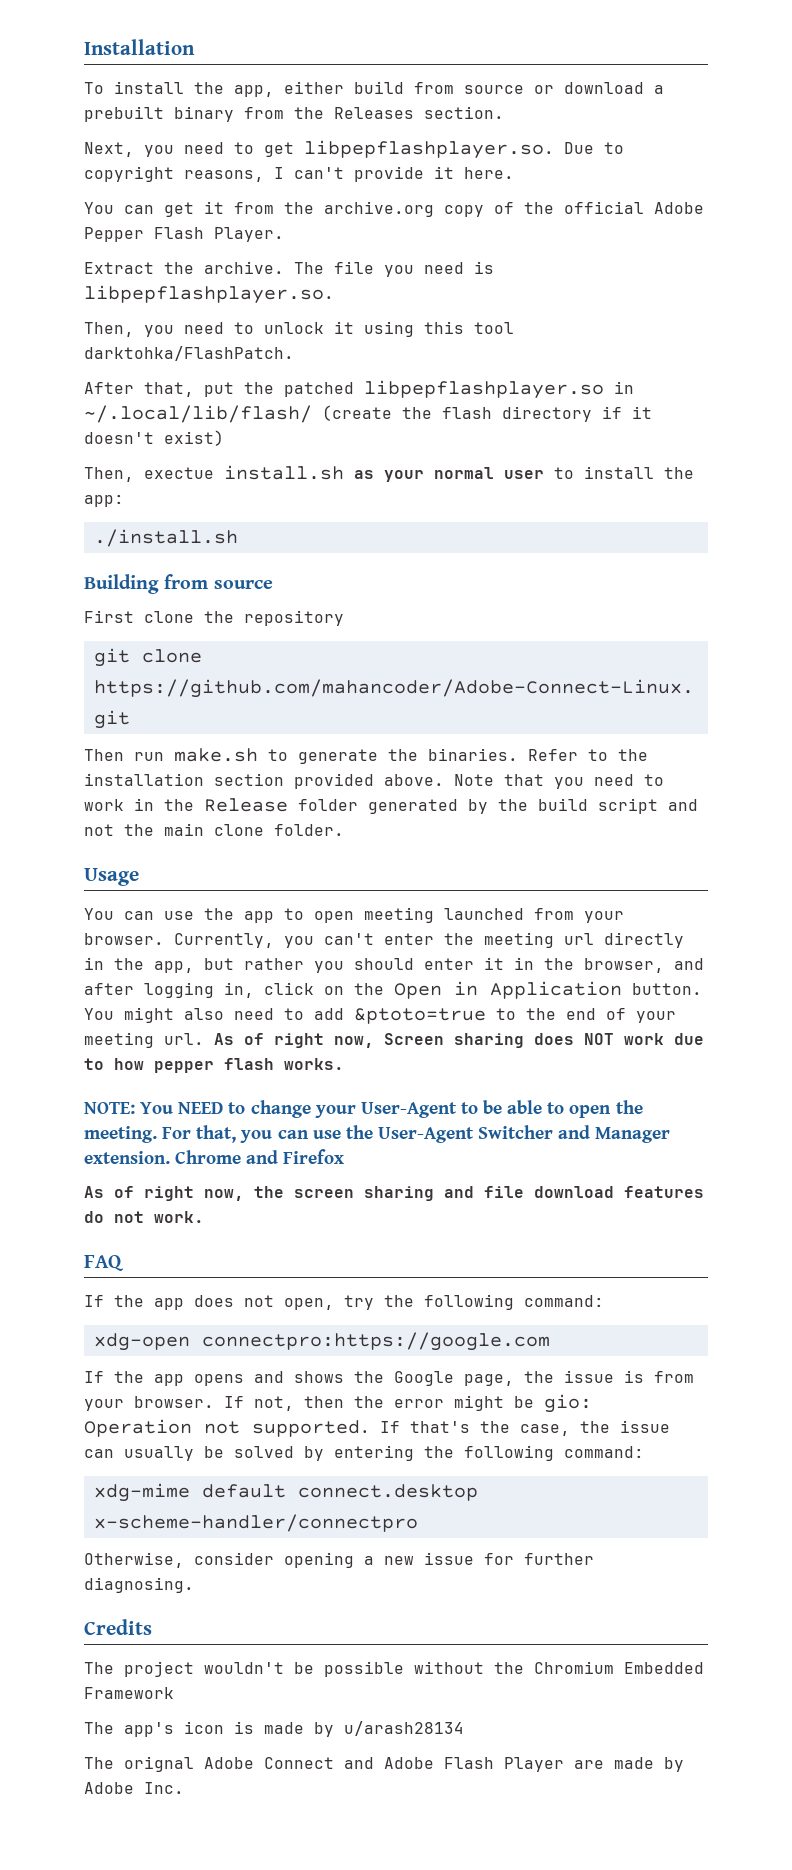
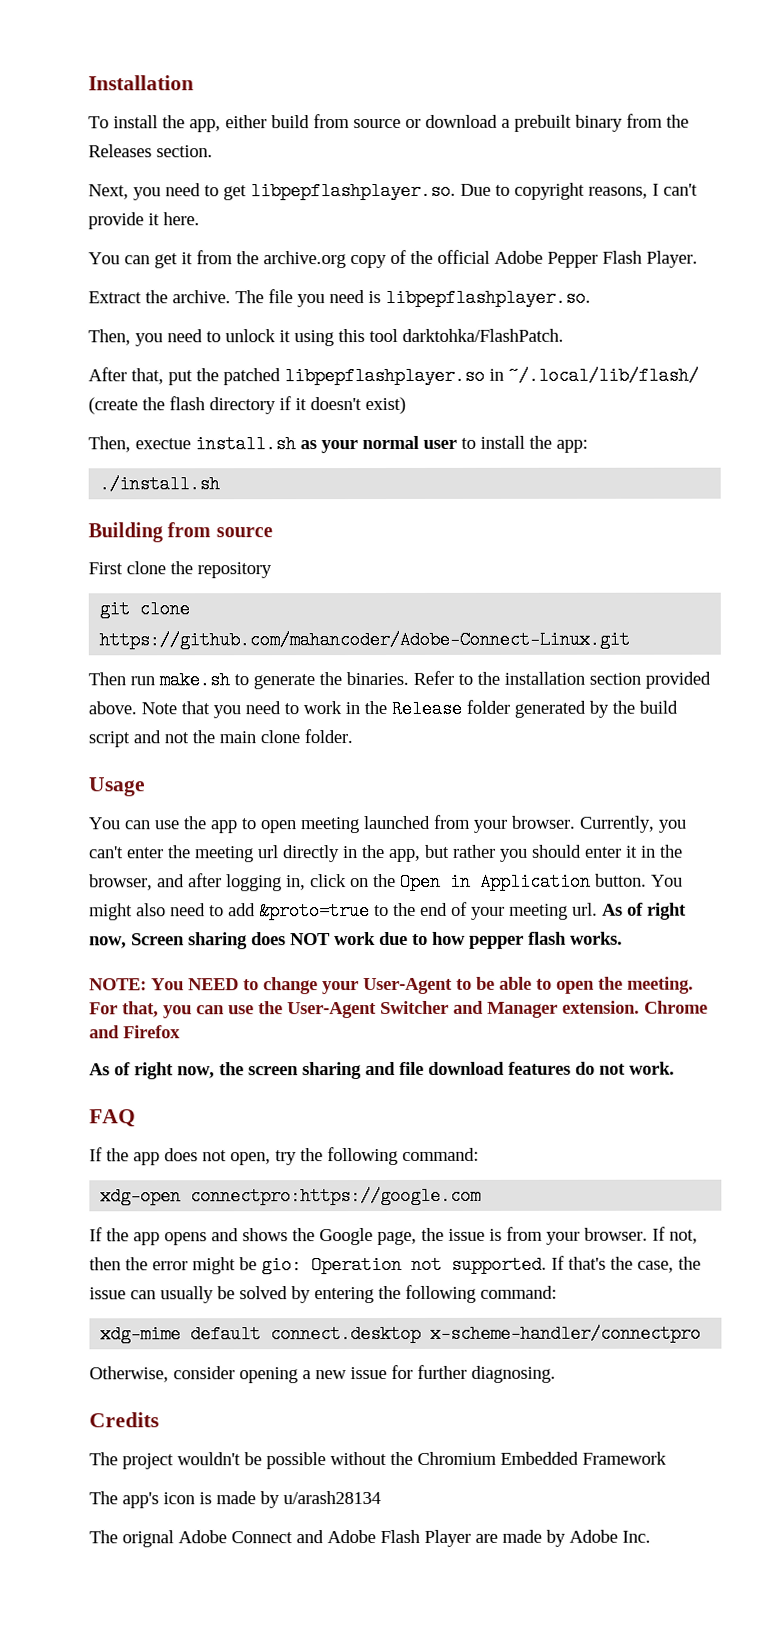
- You might also need to add &ptoto=true to the end of your meeting url.
+ You might also need to add &proto=true to the end of your meeting url.

